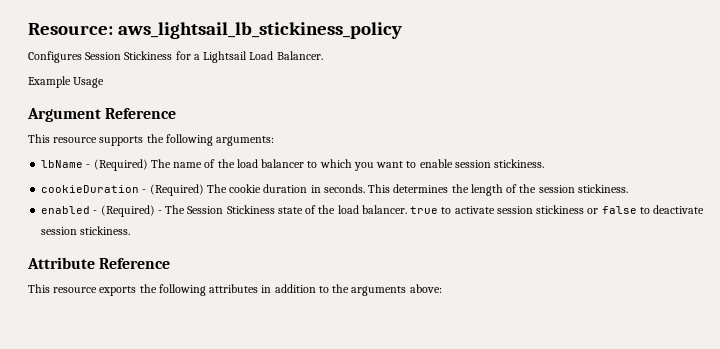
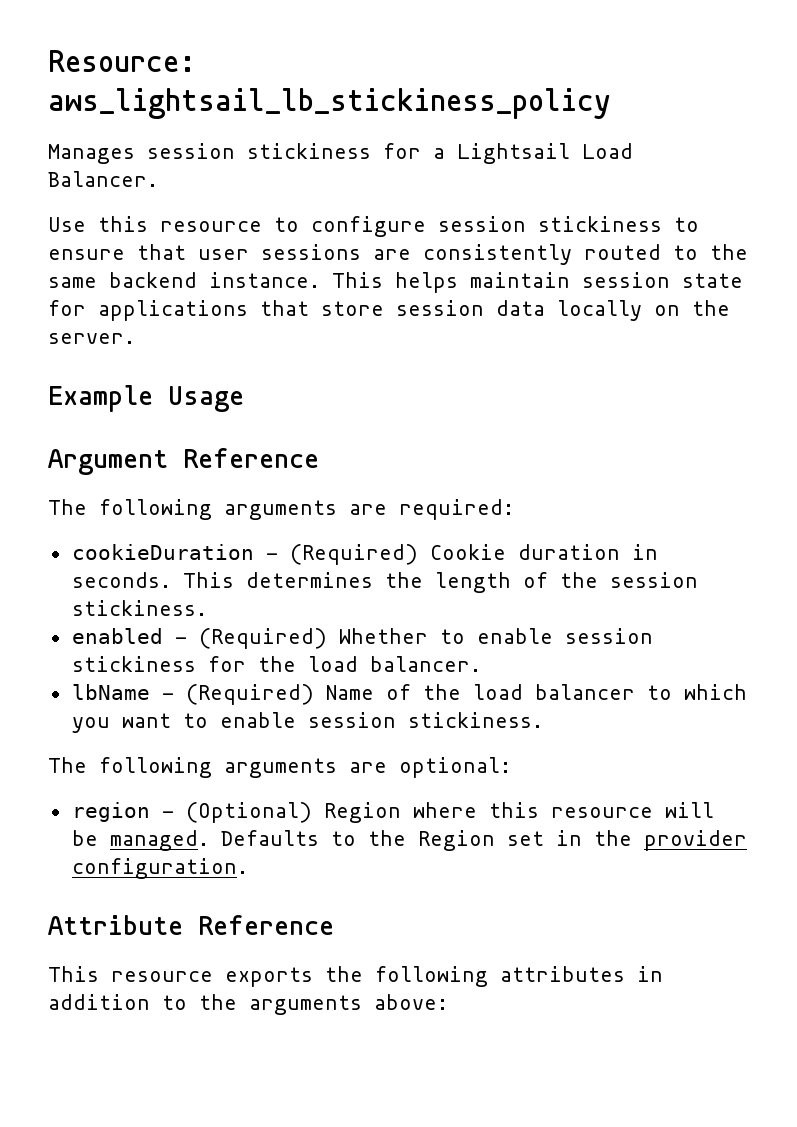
- Configures Session Stickiness for a Lightsail Load Balancer.
+ Manages session stickiness for a Lightsail Load Balancer.
+ Use this resource to configure session stickiness to ensure that user sessions are consistently routed to the same backend instance. This helps maintain session state for applications that store session data locally on the server.
  Example Usage
  Argument Reference
- This resource supports the following arguments:
- lbName - (Required) The name of the load balancer to which you want to enable session stickiness.
+ The following arguments are required:
- cookieDuration - (Required) The cookie duration in seconds.
+ cookieDuration - (Required) Cookie duration in seconds.
- enabled - (Required) - The Session Stickiness state of the load balancer. true to activate session stickiness or false to deactivate session stickiness.
+ enabled - (Required) Whether to enable session stickiness for the load balancer.
+ lbName - (Required) Name of the load balancer to which you want to enable session stickiness.
+ The following arguments are optional:
+ region - (Optional) Region where this resource will be managed. Defaults to the Region set in the provider configuration.

